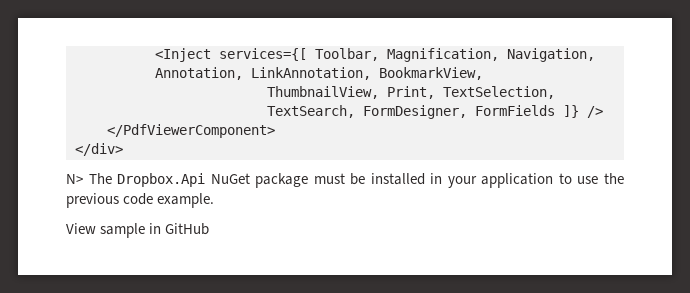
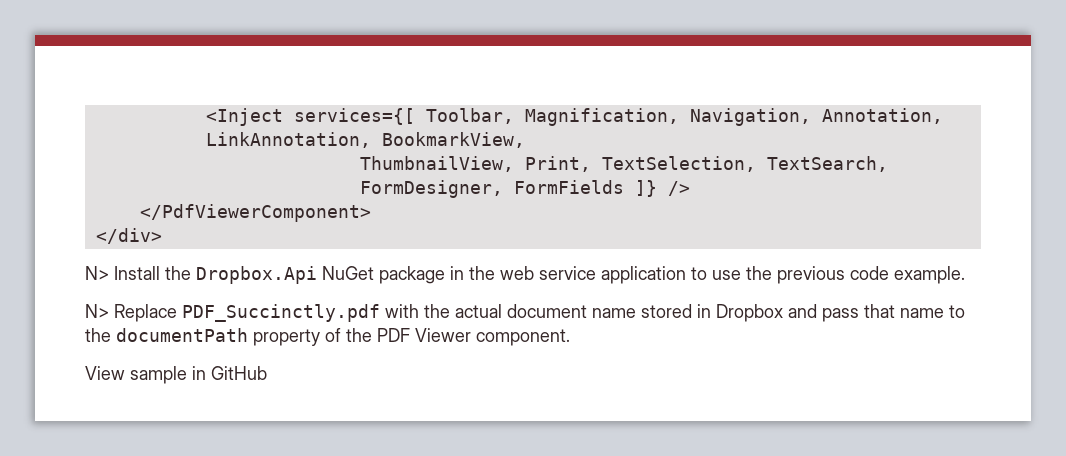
- N> The Dropbox.Api NuGet package must be installed in your application to use the previous code example.
+ N> Install the Dropbox.Api NuGet package in the web service application to use the previous code example.
+ N> Replace PDF_Succinctly.pdf with the actual document name stored in Dropbox and pass that name to the documentPath property of the PDF Viewer component.

